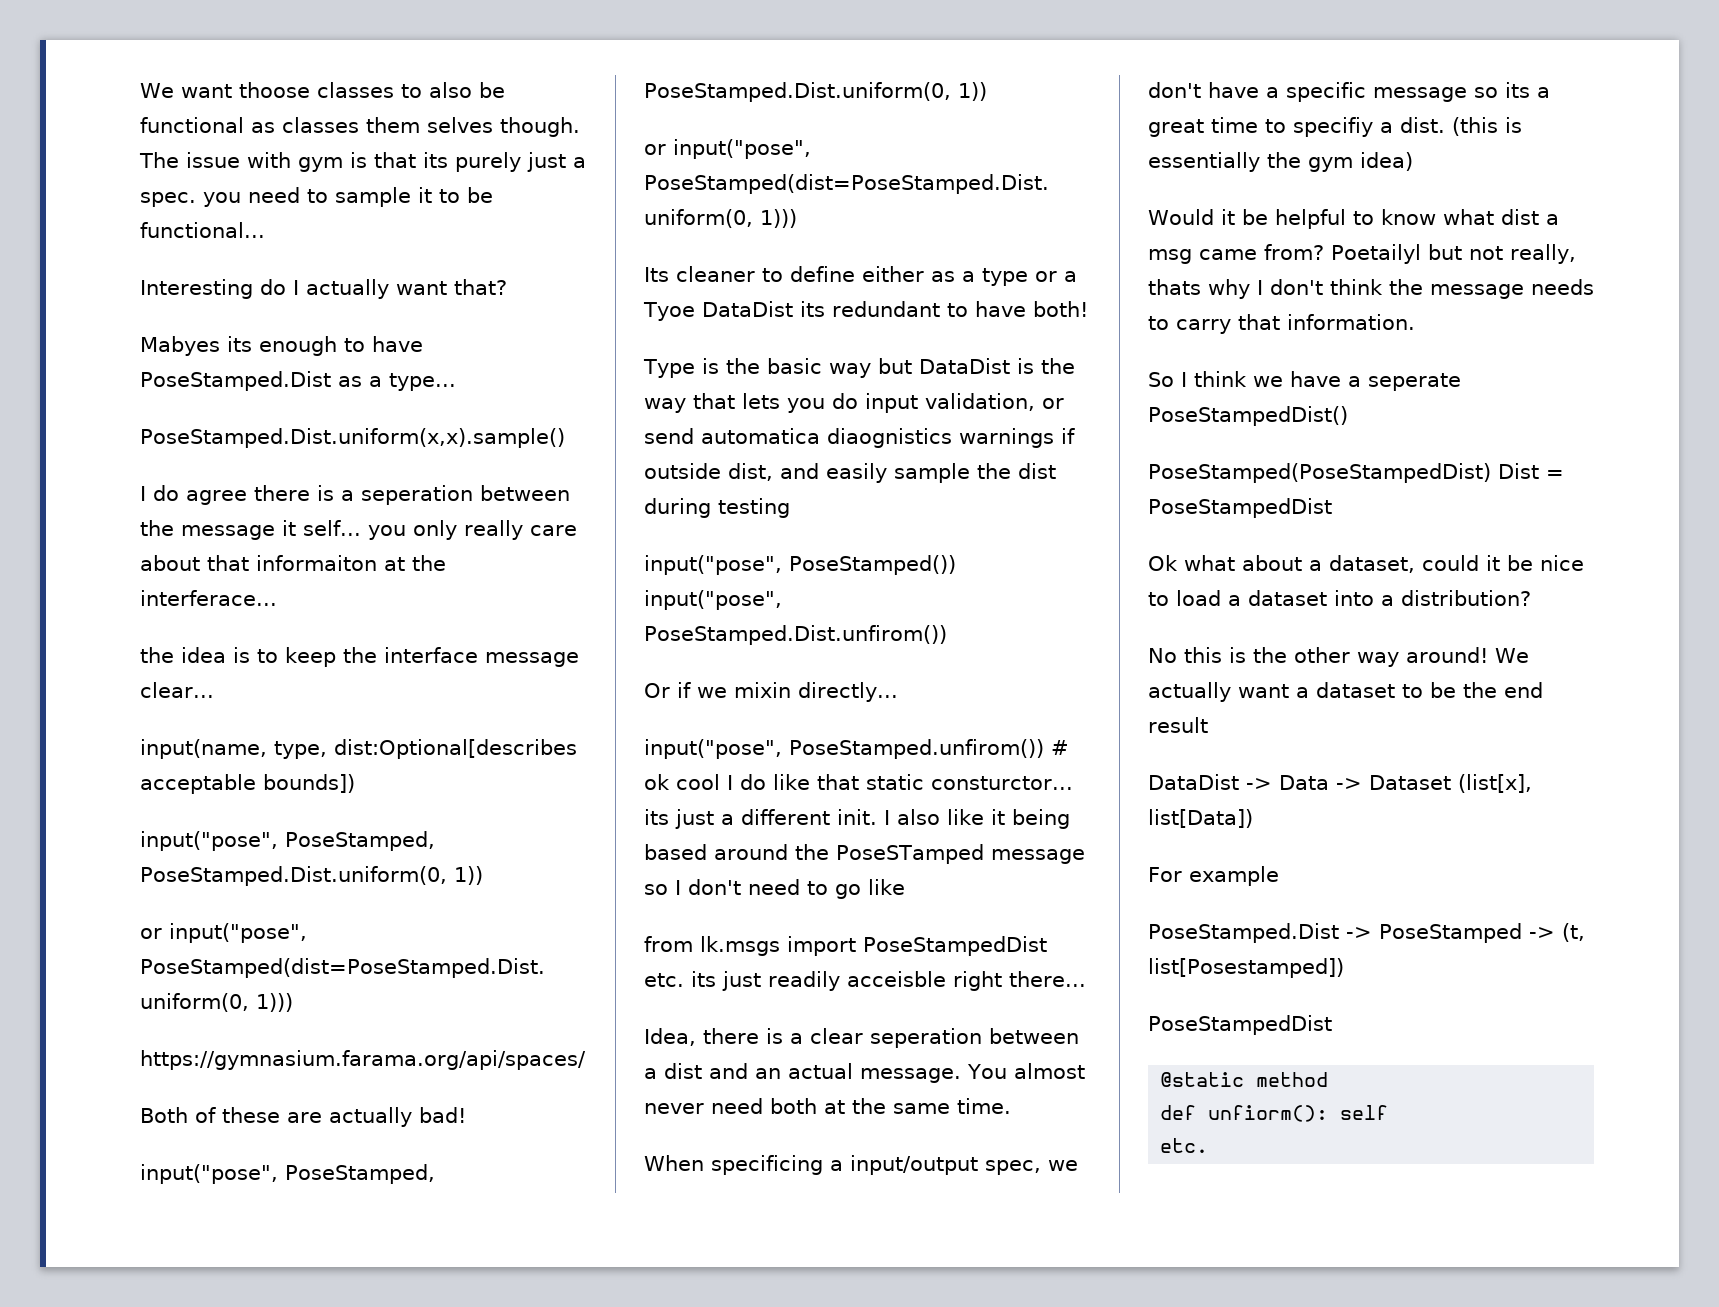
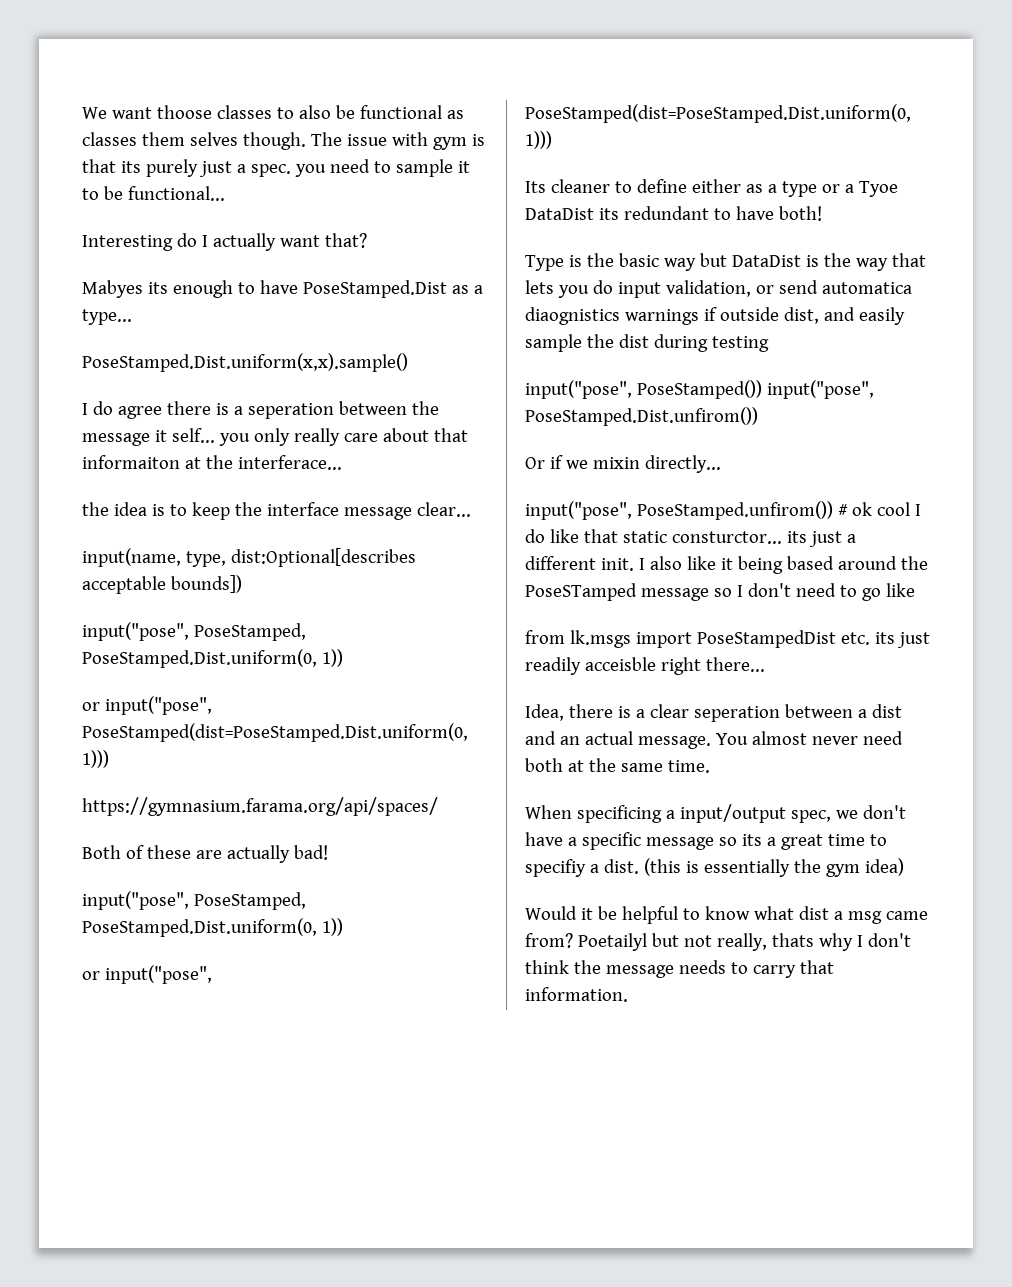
- So I think we have a seperate PoseStampedDist()
- PoseStamped(PoseStampedDist) Dist = PoseStampedDist
- Ok what about a dataset, could it be nice to load a dataset into a distribution?
- No this is the other way around! We actually want a dataset to be the end result
- DataDist -> Data -> Dataset (list[x], list[Data])
- For example
- PoseStamped.Dist -> PoseStamped -> (t, list[Posestamped])
- PoseStampedDist
- @static method
- def unfiorm(): self
- etc.

